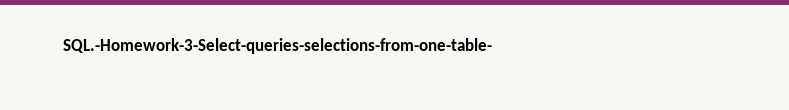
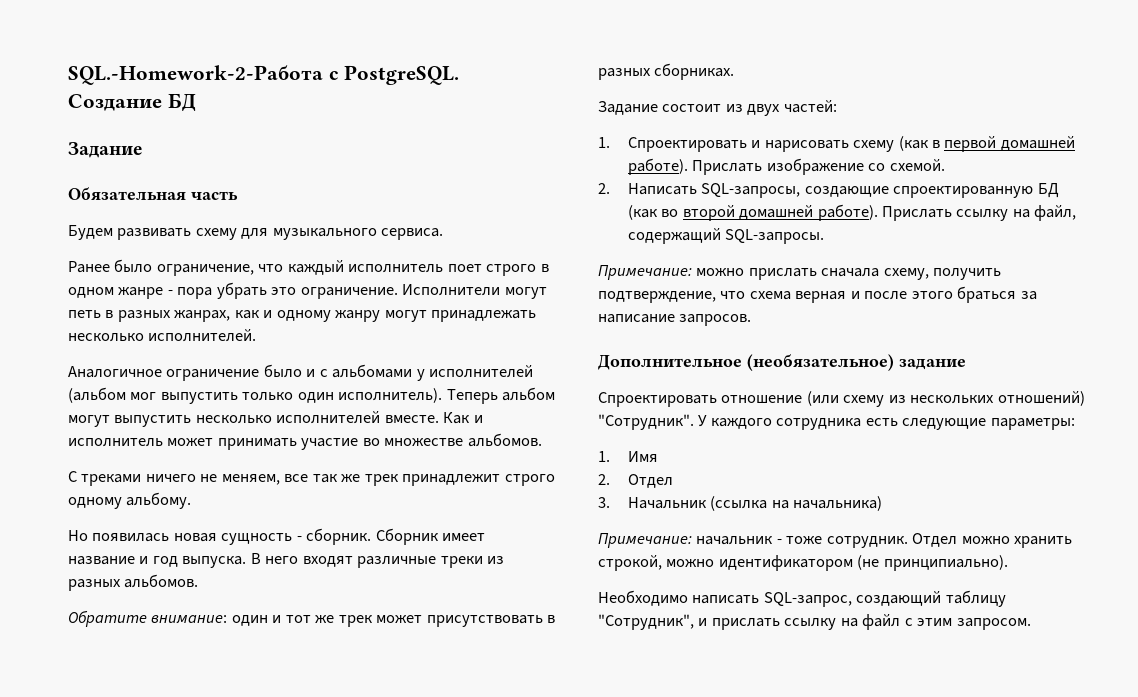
- SQL.-Homework-3-Select-queries-selections-from-one-table-
+ SQL.-Homework-2-Работа с PostgreSQL. Создание БД
+ Задание
+ Обязательная часть
+ Будем развивать схему для музыкального сервиса.
+ Ранее было ограничение, что каждый исполнитель поет строго в одном жанре - пора убрать это ограничение. Исполнители могут петь в разных жанрах, как и одному жанру могут принадлежать несколько исполнителей.
+ Аналогичное ограничение было и с альбомами у исполнителей (альбом мог выпустить только один исполнитель). Теперь альбом могут выпустить несколько исполнителей вместе. Как и исполнитель может принимать участие во множестве альбомов.
+ С треками ничего не меняем, все так же трек принадлежит строго одному альбому.
+ Но появилась новая сущность - сборник. Сборник имеет название и год выпуска. В него входят различные треки из разных альбомов.
+ Обратите внимание: один и тот же трек может присутствовать в разных сборниках.
+ Задание состоит из двух частей:
+ 1. Спроектировать и нарисовать схему (как в первой домашней работе). Прислать изображение со схемой.
+ 2. Написать SQL-запросы, создающие спроектированную БД (как во второй домашней работе). Прислать ссылку на файл, содержащий SQL-запросы.
+ Примечание: можно прислать сначала схему, получить подтверждение, что схема верная и после этого браться за написание запросов.
+ Дополнительное (необязательное) задание
+ Спроектировать отношение (или схему из нескольких отношений) "Сотрудник". У каждого сотрудника есть следующие параметры:
+ 1. Имя
+ 2. Отдел
+ 3. Начальник (ссылка на начальника)
+ Примечание: начальник - тоже сотрудник. Отдел можно хранить строкой, можно идентификатором (не принципиально).
+ Необходимо написать SQL-запрос, создающий таблицу "Сотрудник", и прислать ссылку на файл с этим запросом.

